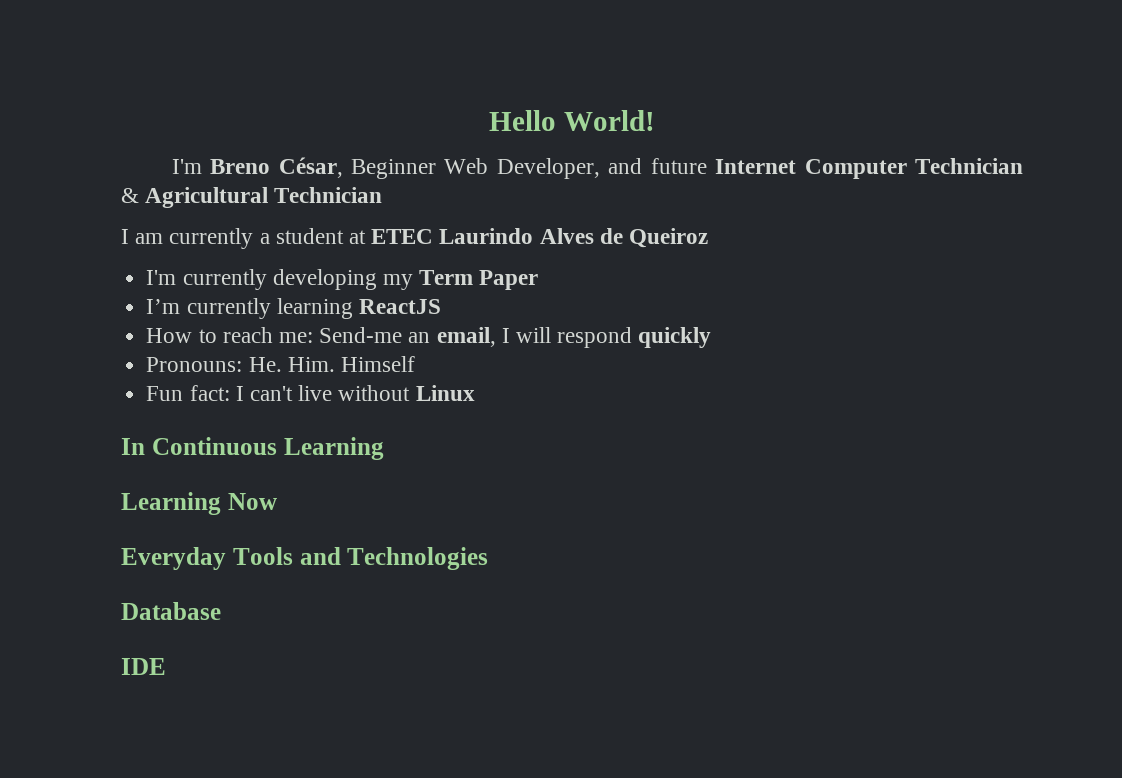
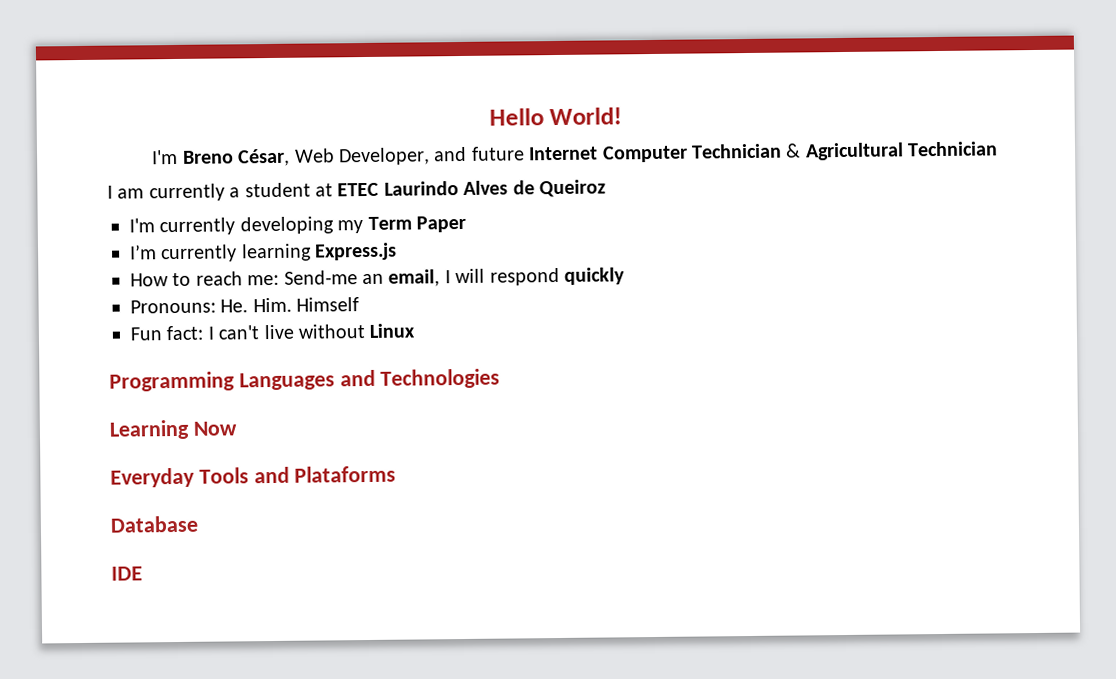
- I'm Breno César, Beginner Web Developer, and future Internet Computer Technician & Agricultural Technician
+ I'm Breno César, Web Developer, and future Internet Computer Technician & Agricultural Technician
- I’m currently learning ReactJS
+ I’m currently learning Express.js
- In Continuous Learning
+ Programming Languages and Technologies
- Everyday Tools and Technologies
+ Everyday Tools and Plataforms

